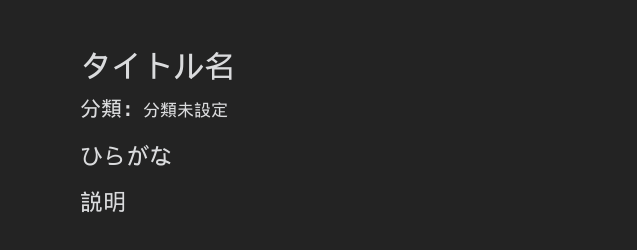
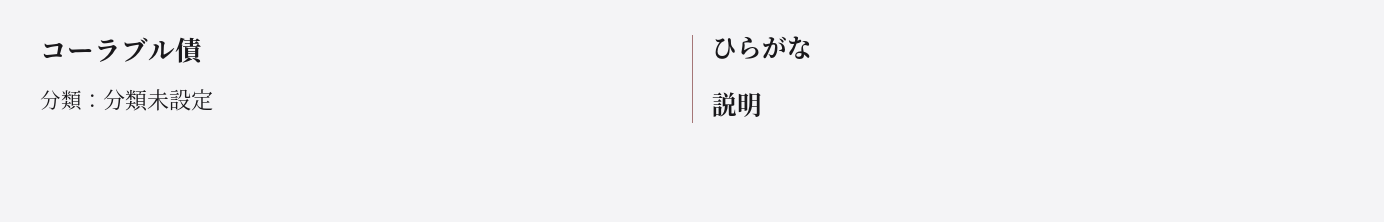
- タイトル名
+ コーラブル債

